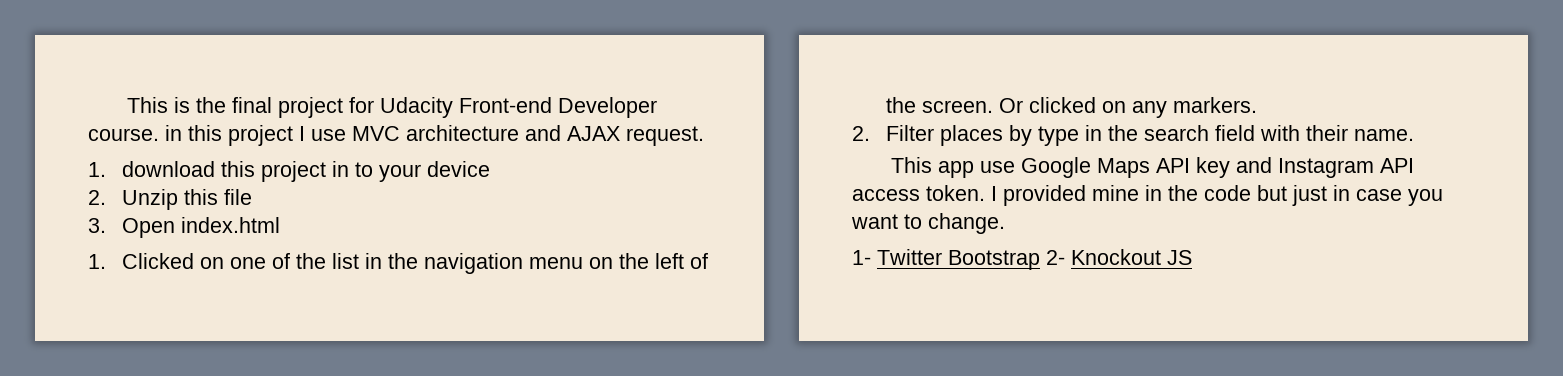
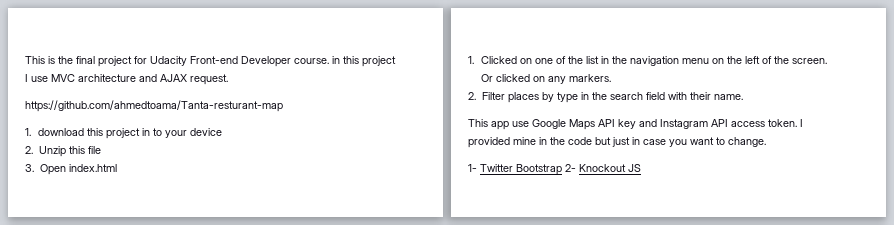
+ https://github.com/ahmedtoama/Tanta-resturant-map

